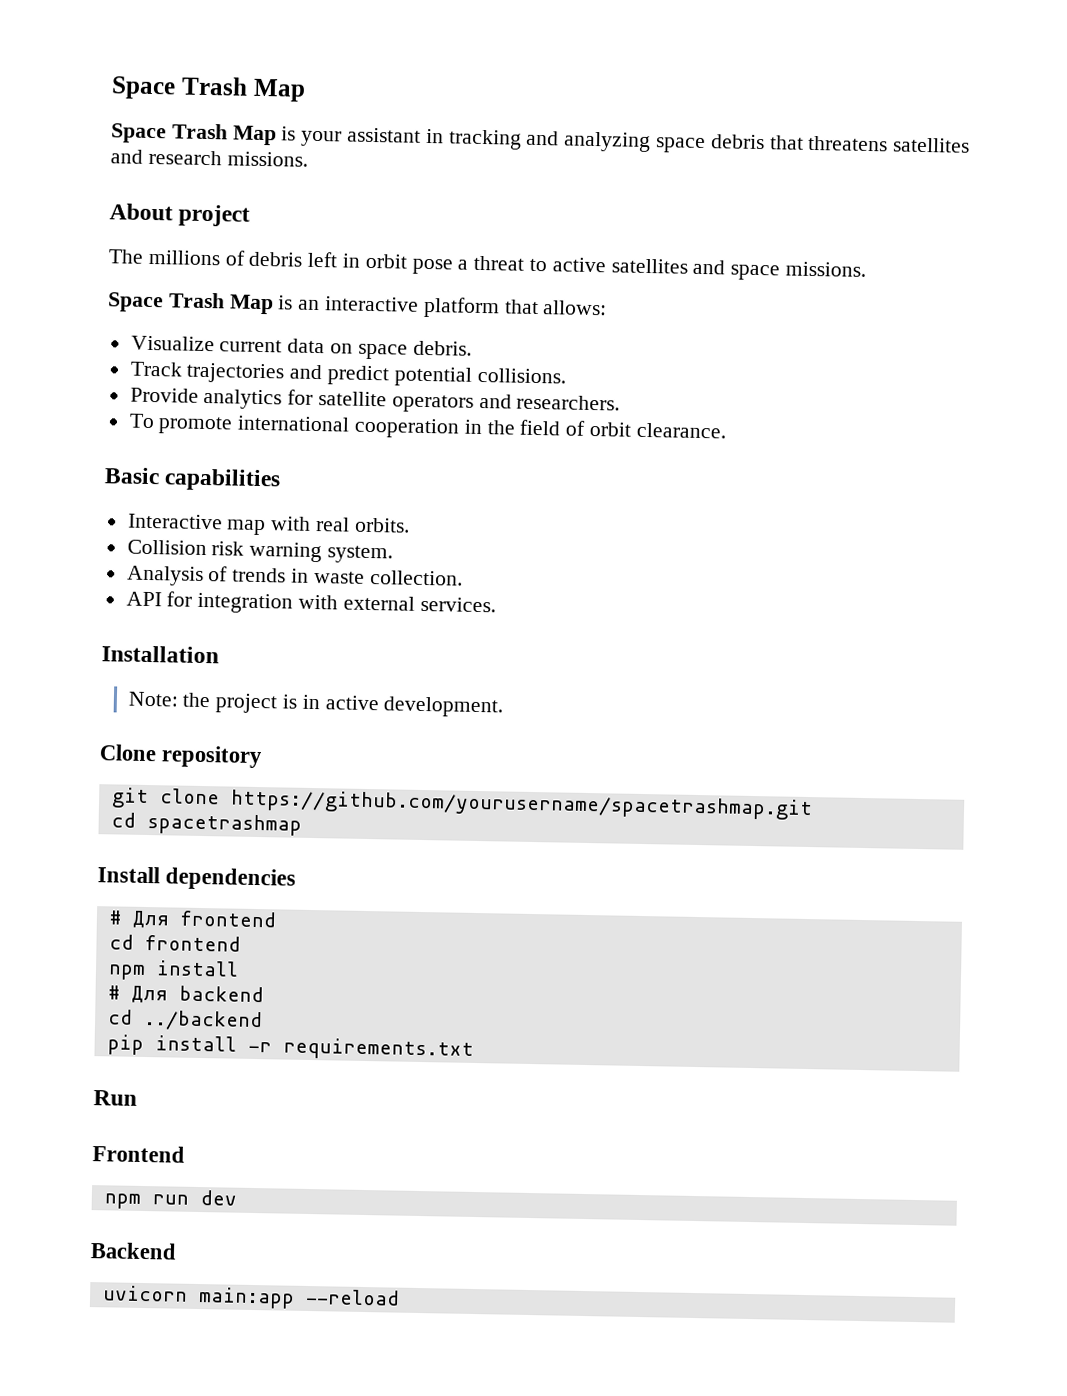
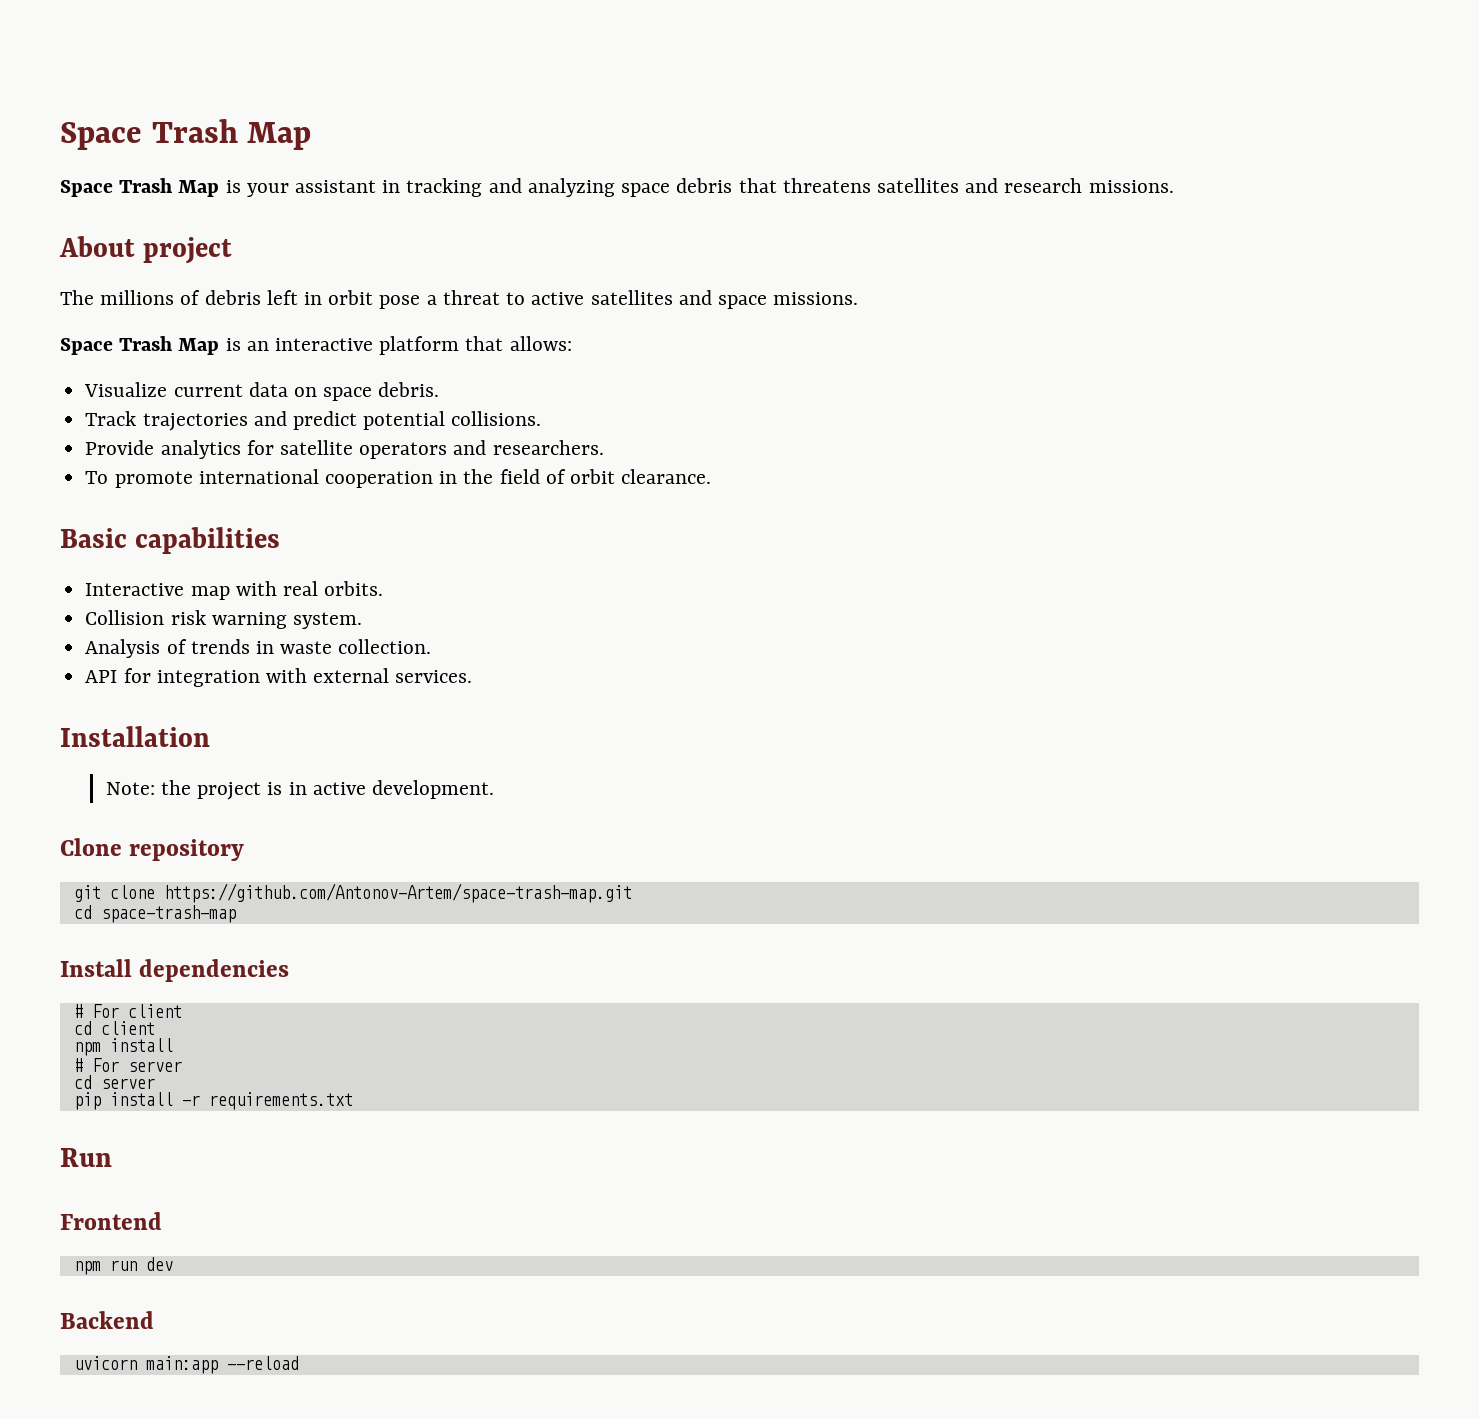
- git clone https://github.com/yourusername/spacetrashmap.git
- cd spacetrashmap
+ git clone https://github.com/Antonov-Artem/space-trash-map.git
+ cd space-trash-map
- # Для frontend
- cd frontend
+ # For client
+ cd client
- # Для backend
- cd ../backend
+ # For server
+ cd server

